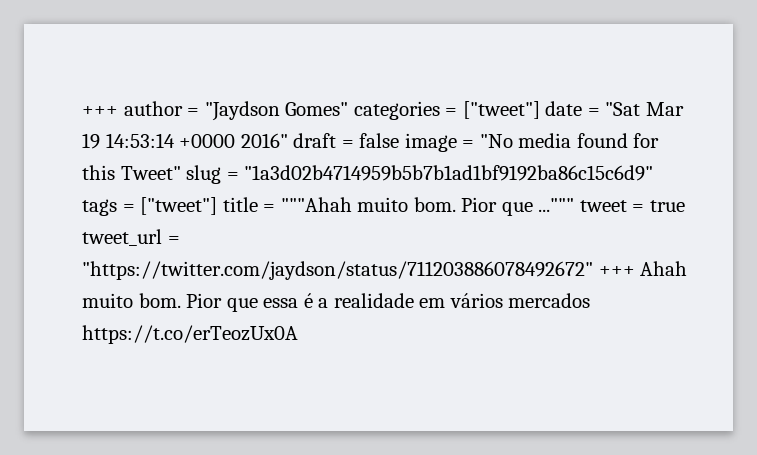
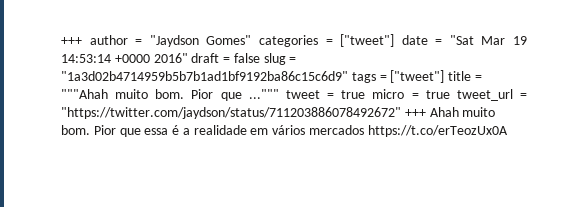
- +++ author = "Jaydson Gomes" categories = ["tweet"] date = "Sat Mar 19 14:53:14 +0000 2016" draft = false image = "No media found for this Tweet" slug = "1a3d02b4714959b5b7b1ad1bf9192ba86c15c6d9" tags = ["tweet"] title = """Ahah muito bom.
+ +++ author = "Jaydson Gomes" categories = ["tweet"] date = "Sat Mar 19 14:53:14 +0000 2016" draft = false slug = "1a3d02b4714959b5b7b1ad1bf9192ba86c15c6d9" tags = ["tweet"] title = """Ahah muito bom.
- Pior que ...""" tweet = true tweet_url = "https://twitter.com/jaydson/status/711203886078492672" +++ Ahah muito bom.
+ Pior que ...""" tweet = true micro = true tweet_url = "https://twitter.com/jaydson/status/711203886078492672" +++ Ahah muito bom.

